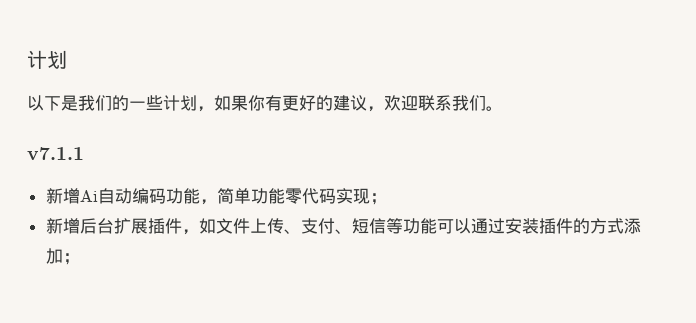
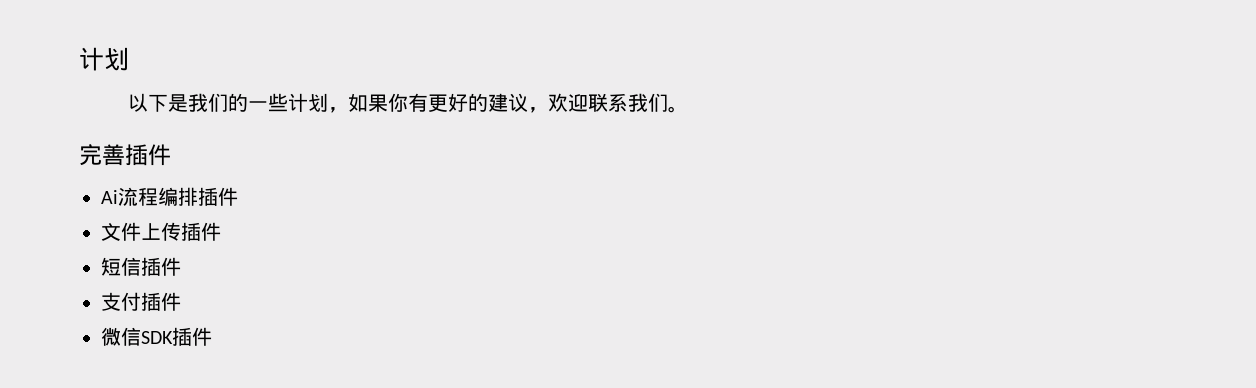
- v7.1.1
- 新增Ai自动编码功能，简单功能零代码实现；
- 新增后台扩展插件，如文件上传、支付、短信等功能可以通过安装插件的方式添加；
+ 完善插件
+ Ai流程编排插件
+ 文件上传插件
+ 短信插件
+ 支付插件
+ 微信SDK插件

